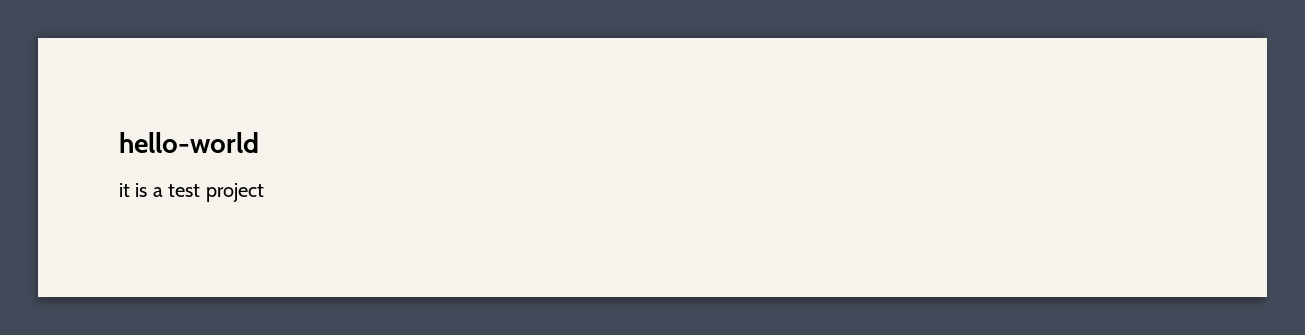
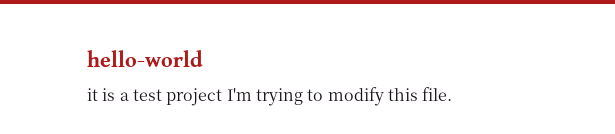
- it is a test project
+ it is a test project I'm trying to modify this file.

